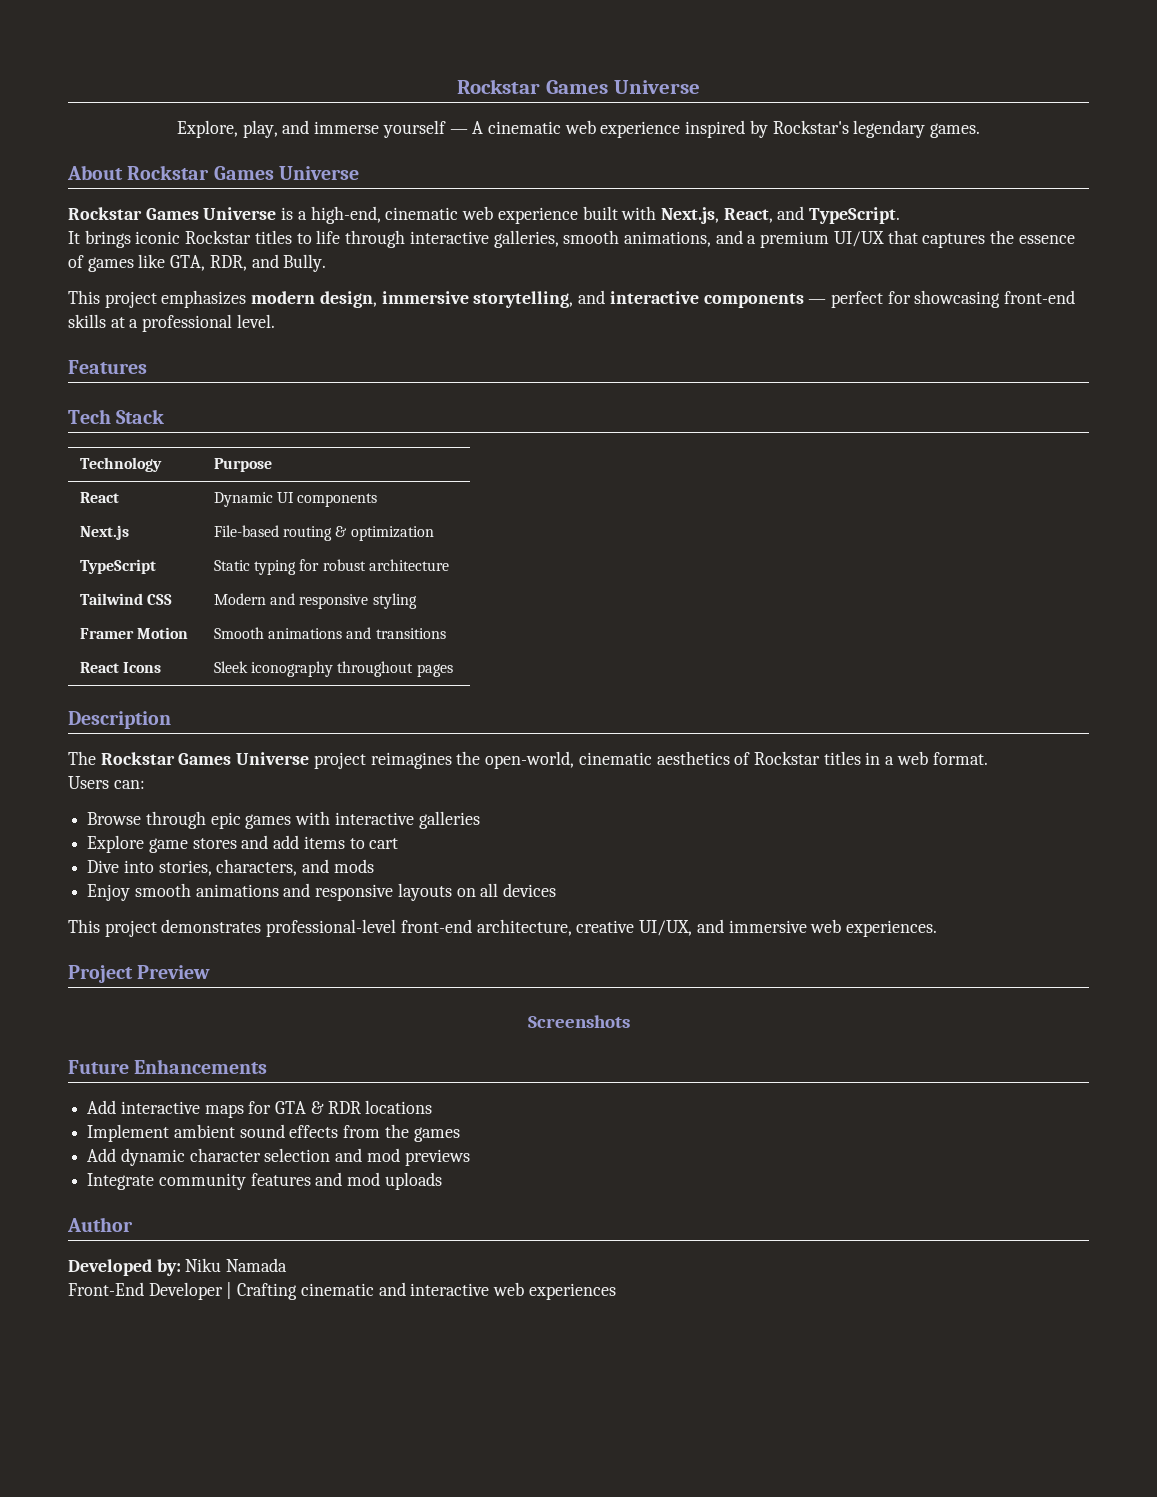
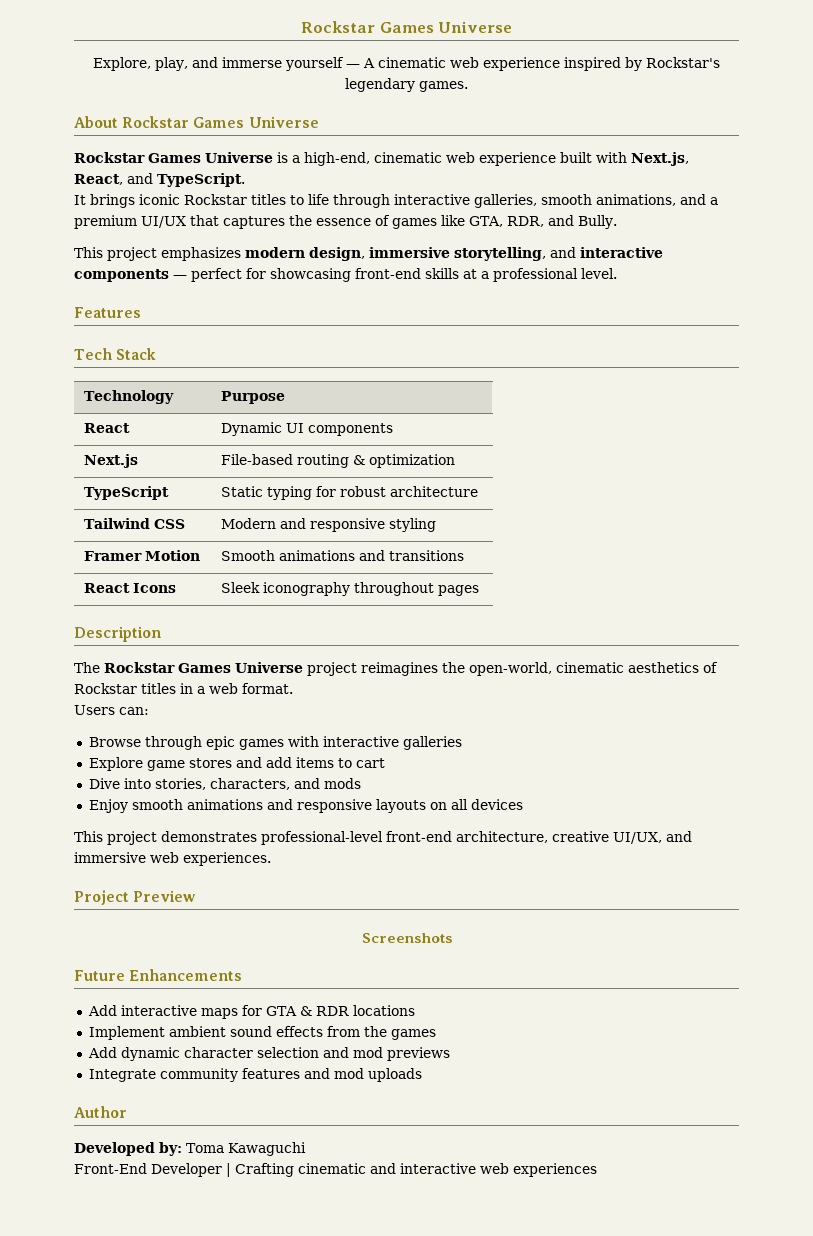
- Developed by: Niku Namada
+ Developed by: Toma Kawaguchi

